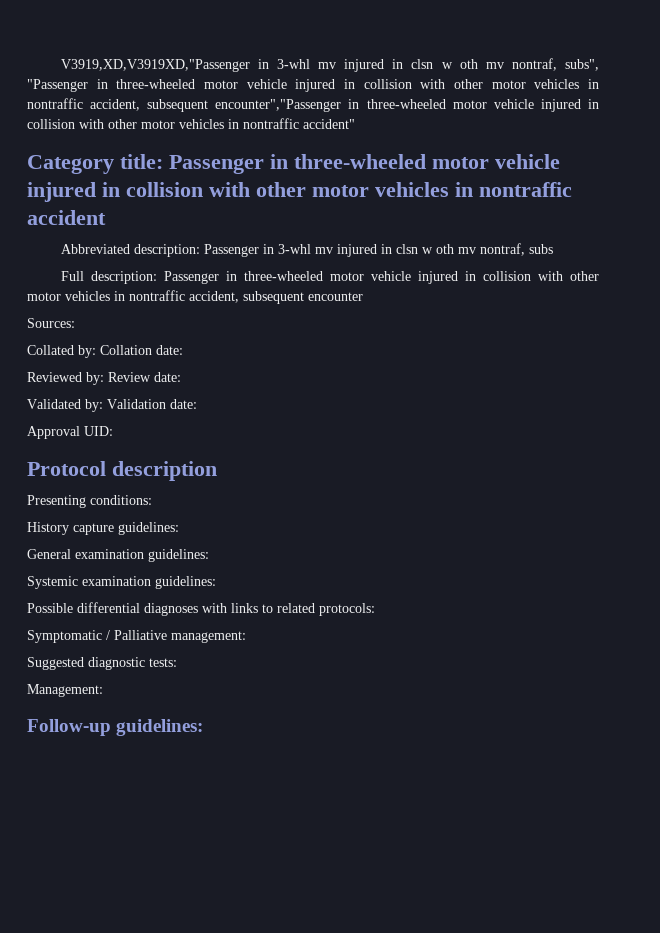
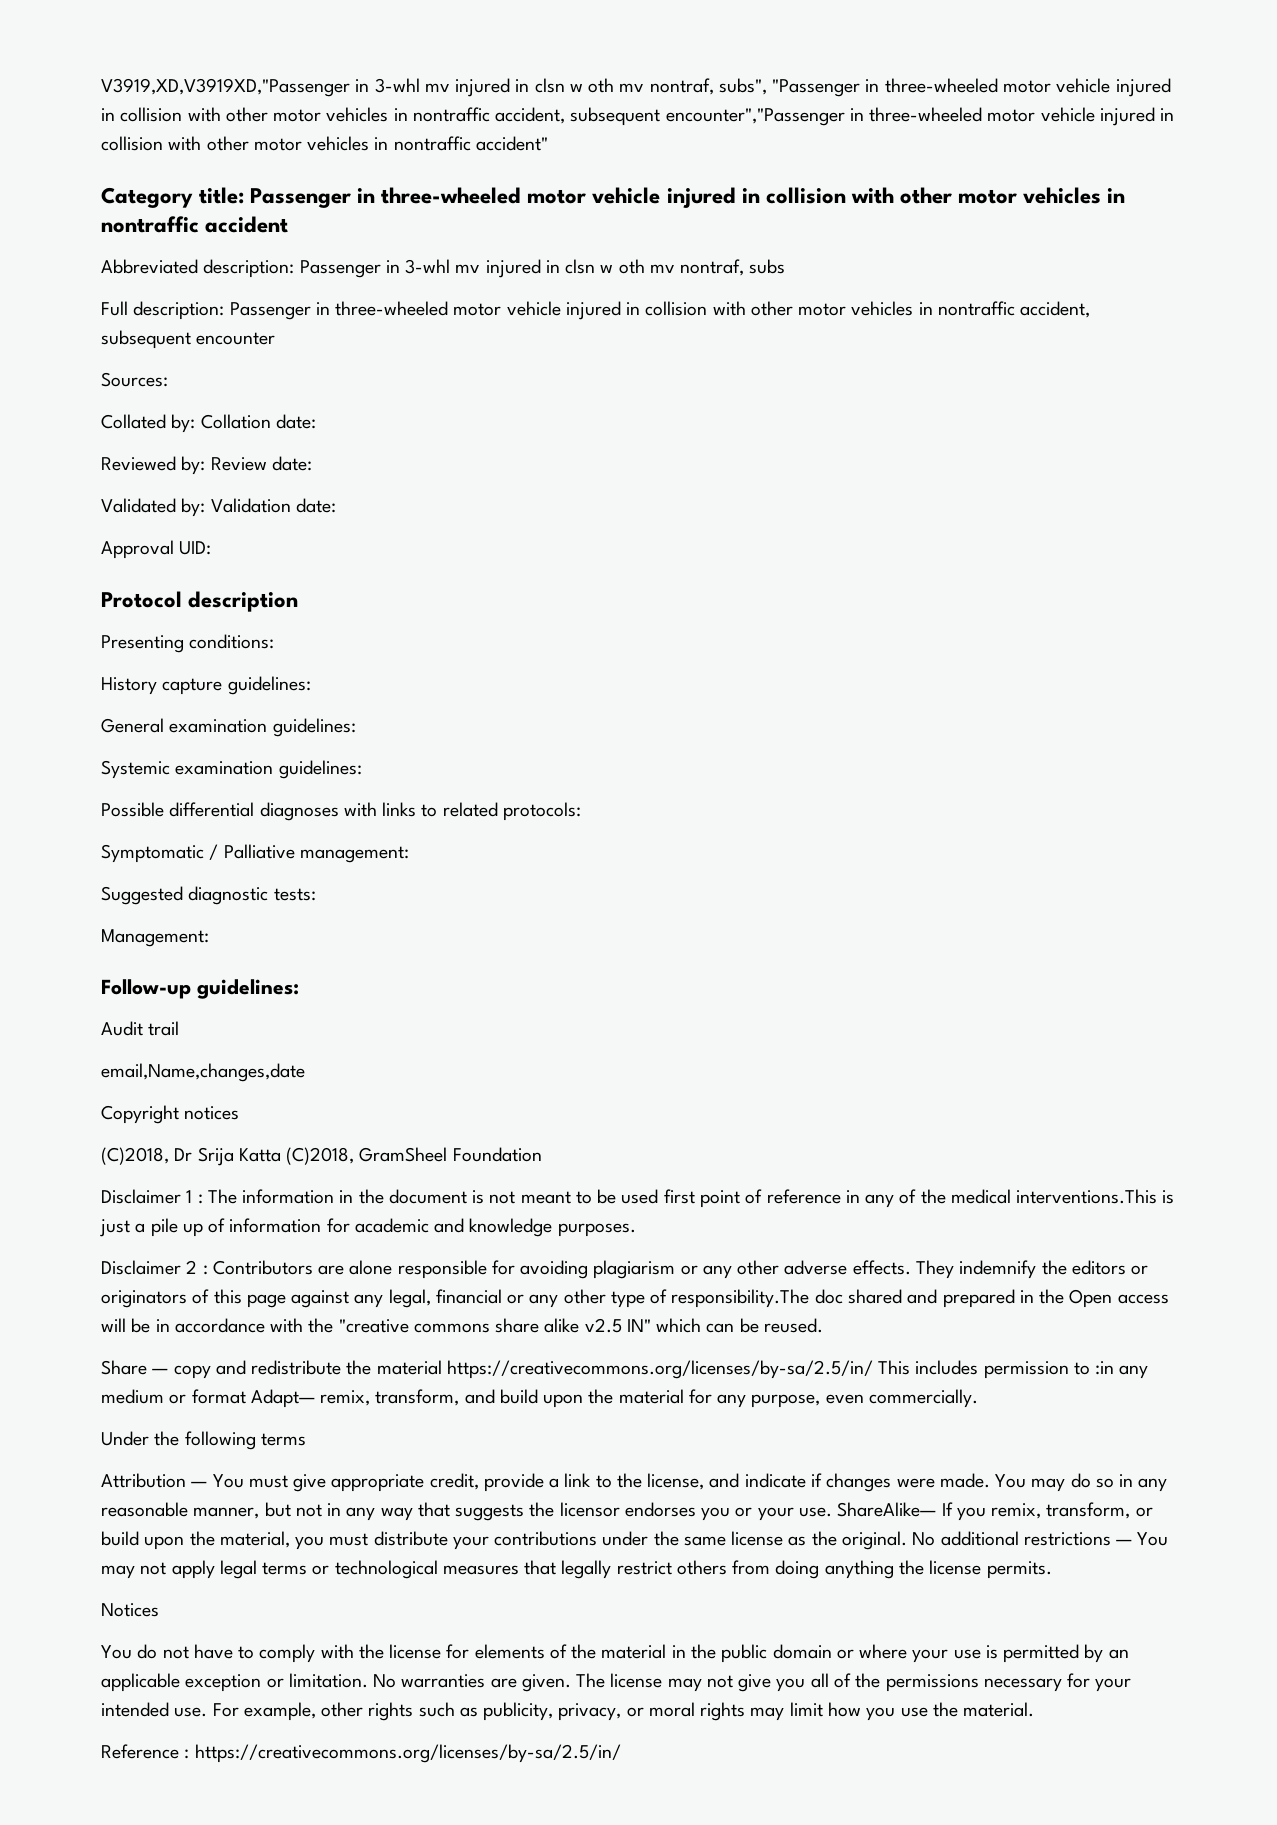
+ Audit trail
+ email,Name,changes,date
+ Copyright notices
+ (C)2018, Dr Srija Katta (C)2018, GramSheel Foundation
+ Disclaimer 1 : The information in the document is not meant to be used first point of reference in any of the medical interventions.This is just a pile up of information for academic and knowledge purposes.
+ Disclaimer 2 : Contributors are alone responsible for avoiding plagiarism or any other adverse effects. They indemnify the editors or originators of this page against any legal, financial or any other type of responsibility.The doc shared and prepared in the Open access will be in accordance with the "creative commons share alike v2.5 IN" which can be reused.
+ Share — copy and redistribute the material https://creativecommons.org/licenses/by-sa/2.5/in/ This includes permission to :in any medium or format Adapt— remix, transform, and build upon the material for any purpose, even commercially.
+ Under the following terms
+ Attribution — You must give appropriate credit, provide a link to the license, and indicate if changes were made. You may do so in any reasonable manner, but not in any way that suggests the licensor endorses you or your use. ShareAlike— If you remix, transform, or build upon the material, you must distribute your contributions under the same license as the original. No additional restrictions — You may not apply legal terms or technological measures that legally restrict others from doing anything the license permits.
+ Notices
+ You do not have to comply with the license for elements of the material in the public domain or where your use is permitted by an applicable exception or limitation. No warranties are given. The license may not give you all of the permissions necessary for your intended use. For example, other rights such as publicity, privacy, or moral rights may limit how you use the material.
+ Reference : https://creativecommons.org/licenses/by-sa/2.5/in/

